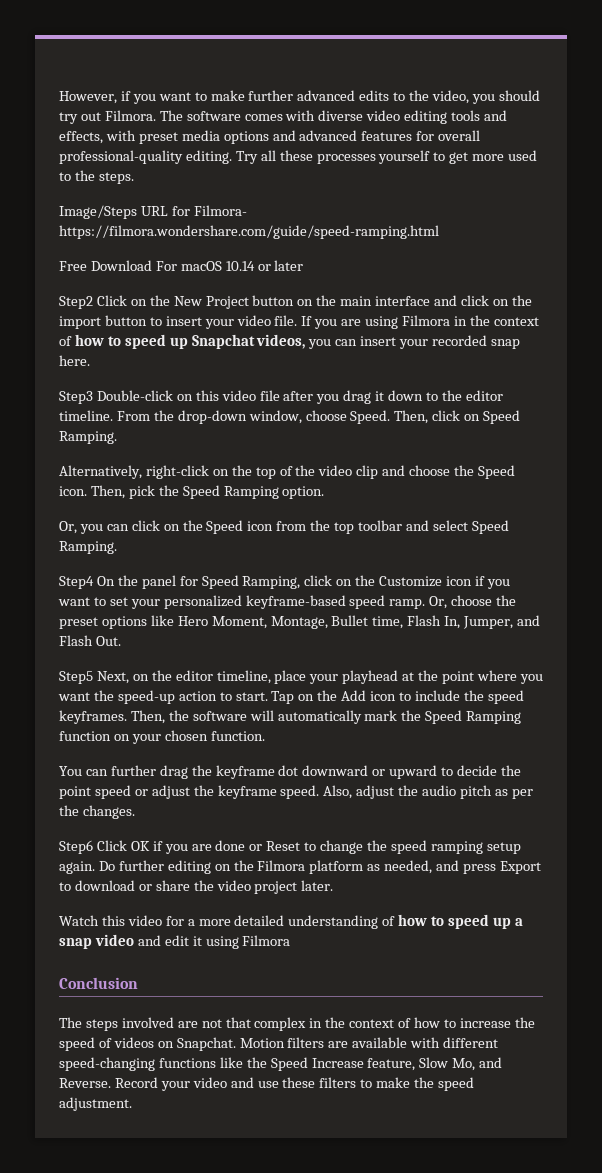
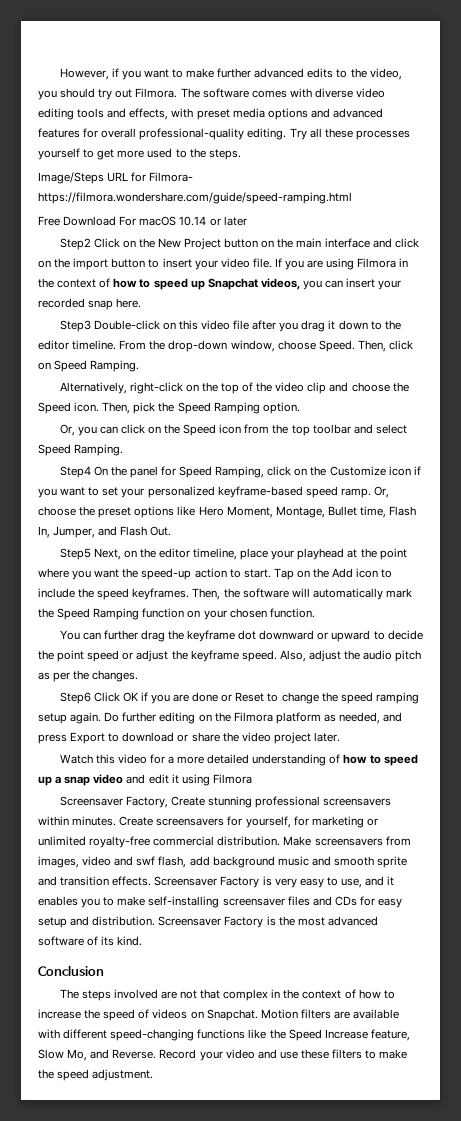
+ Screensaver Factory, Create stunning professional screensavers within minutes. Create screensavers for yourself, for marketing or unlimited royalty-free commercial distribution. Make screensavers from images, video and swf flash, add background music and smooth sprite and transition effects. Screensaver Factory is very easy to use, and it enables you to make self-installing screensaver files and CDs for easy setup and distribution. Screensaver Factory is the most advanced software of its kind.

